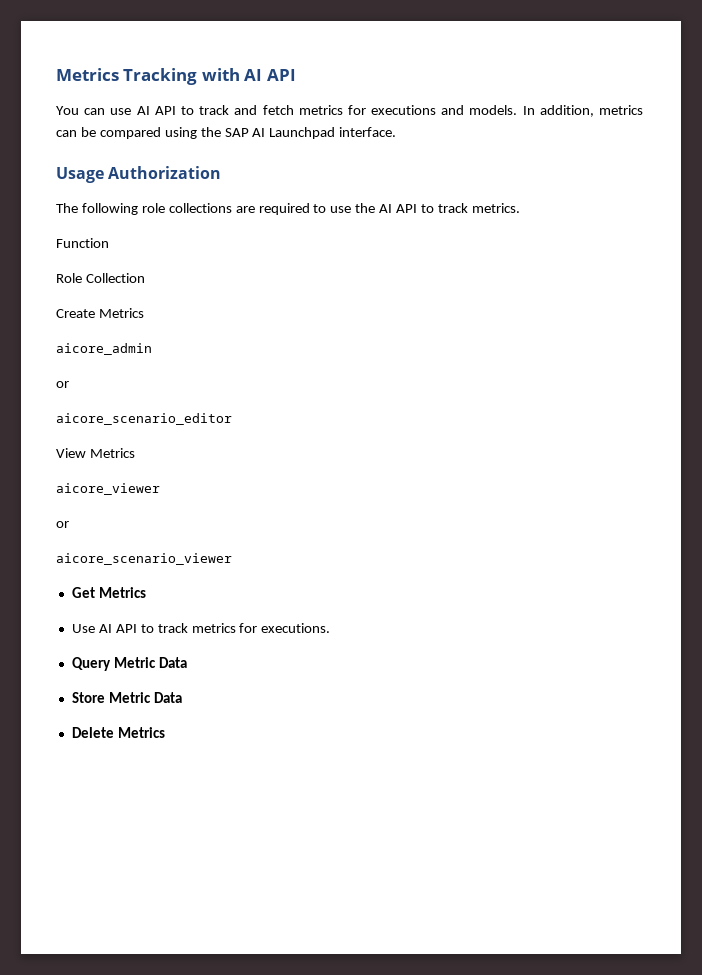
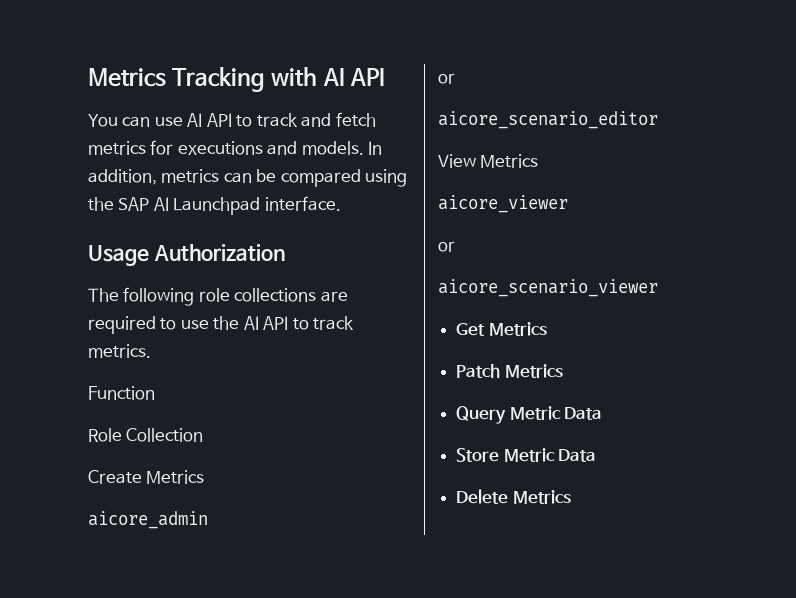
- Use AI API to track metrics for executions.
+ Patch Metrics

